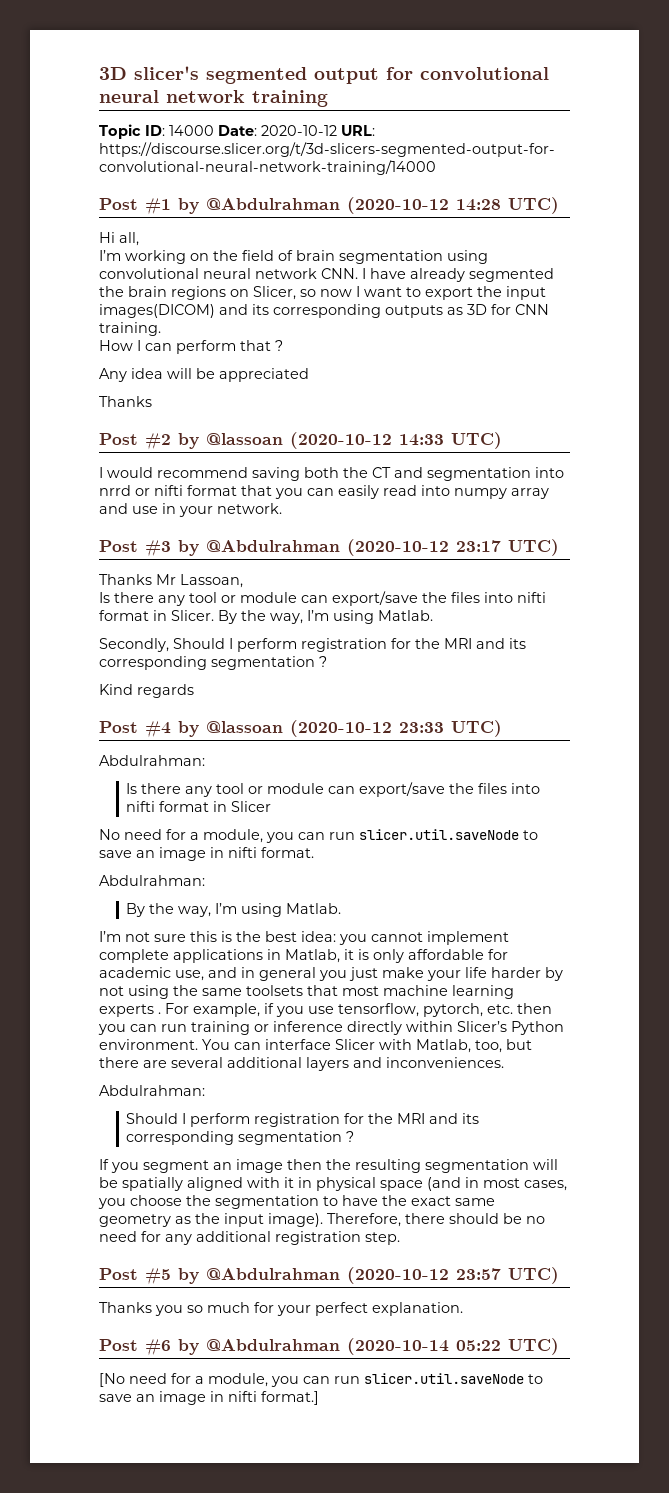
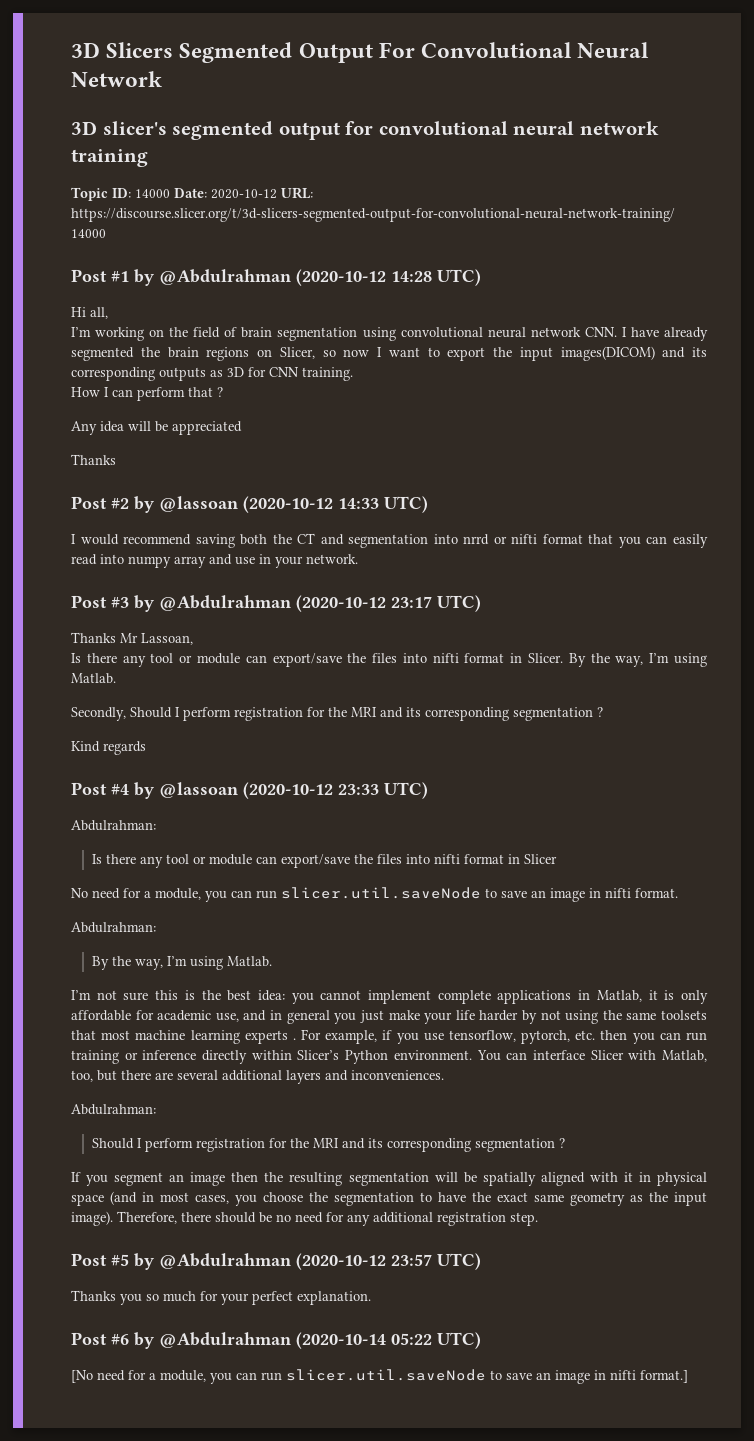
+ 3D Slicers Segmented Output For Convolutional Neural Network

